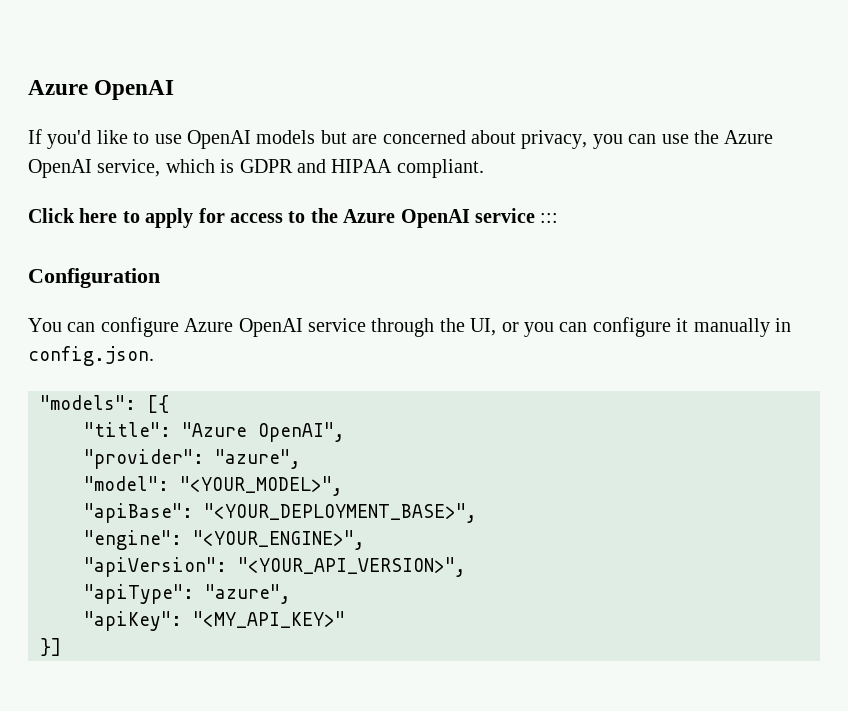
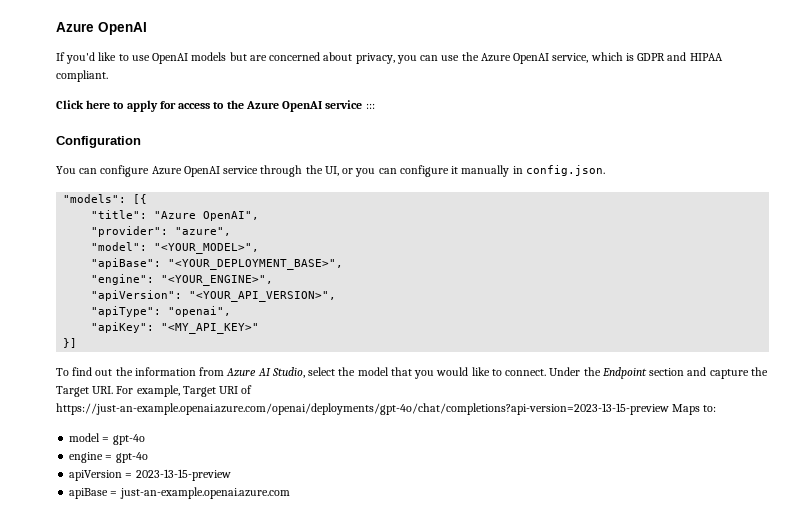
- "apiType": "azure",
+ "apiType": "openai",
+ To find out the information from Azure AI Studio, select the model that you would like to connect. Under the Endpoint section and capture the Target URI. For example, Target URI of https://just-an-example.openai.azure.com/openai/deployments/gpt-4o/chat/completions?api-version=2023-13-15-preview Maps to:
+ model = gpt-4o
+ engine = gpt-4o
+ apiVersion = 2023-13-15-preview
+ apiBase = just-an-example.openai.azure.com

